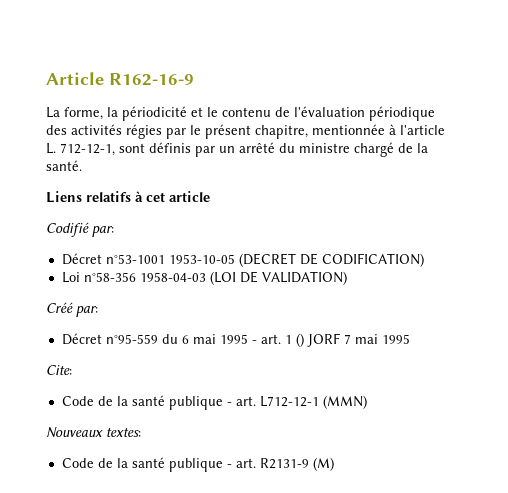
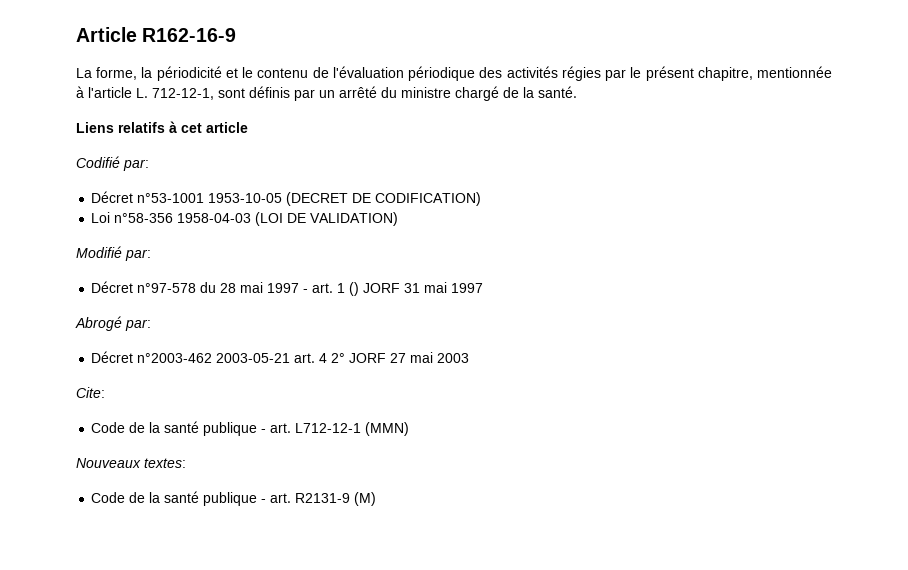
- Créé par:
- Décret n°95-559 du 6 mai 1995 - art. 1 () JORF 7 mai 1995
+ Modifié par:
+ Décret n°97-578 du 28 mai 1997 - art. 1 () JORF 31 mai 1997
+ Abrogé par:
+ Décret n°2003-462 2003-05-21 art. 4 2° JORF 27 mai 2003

